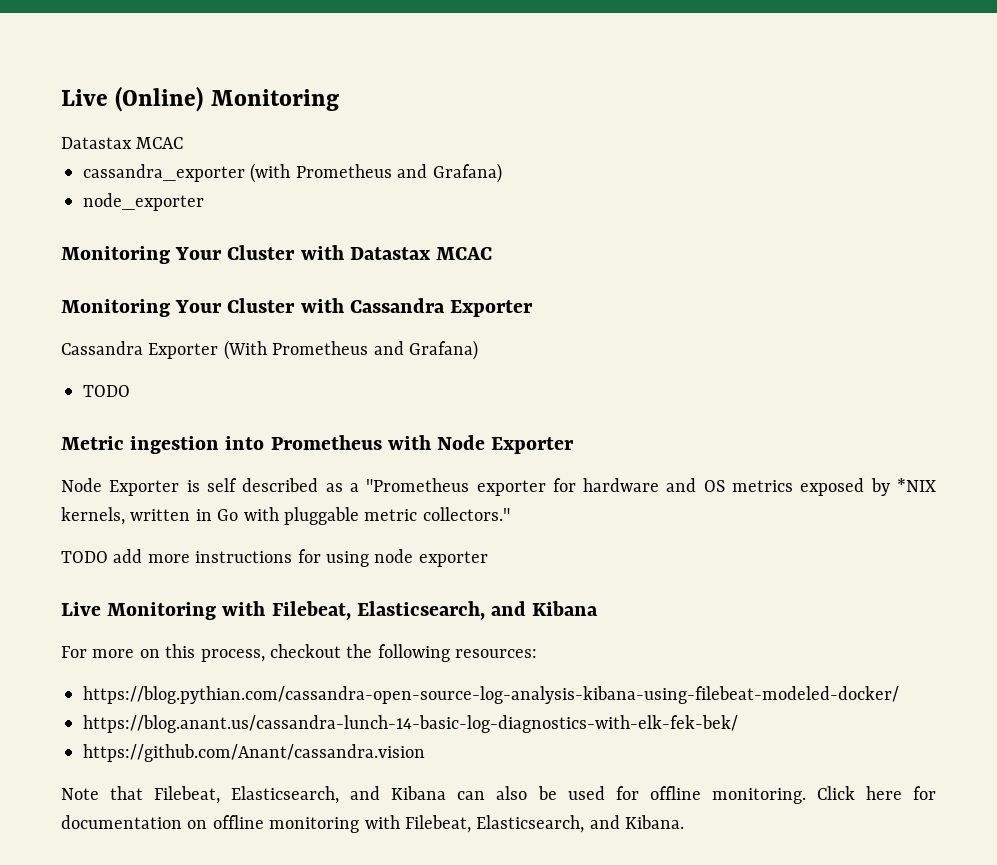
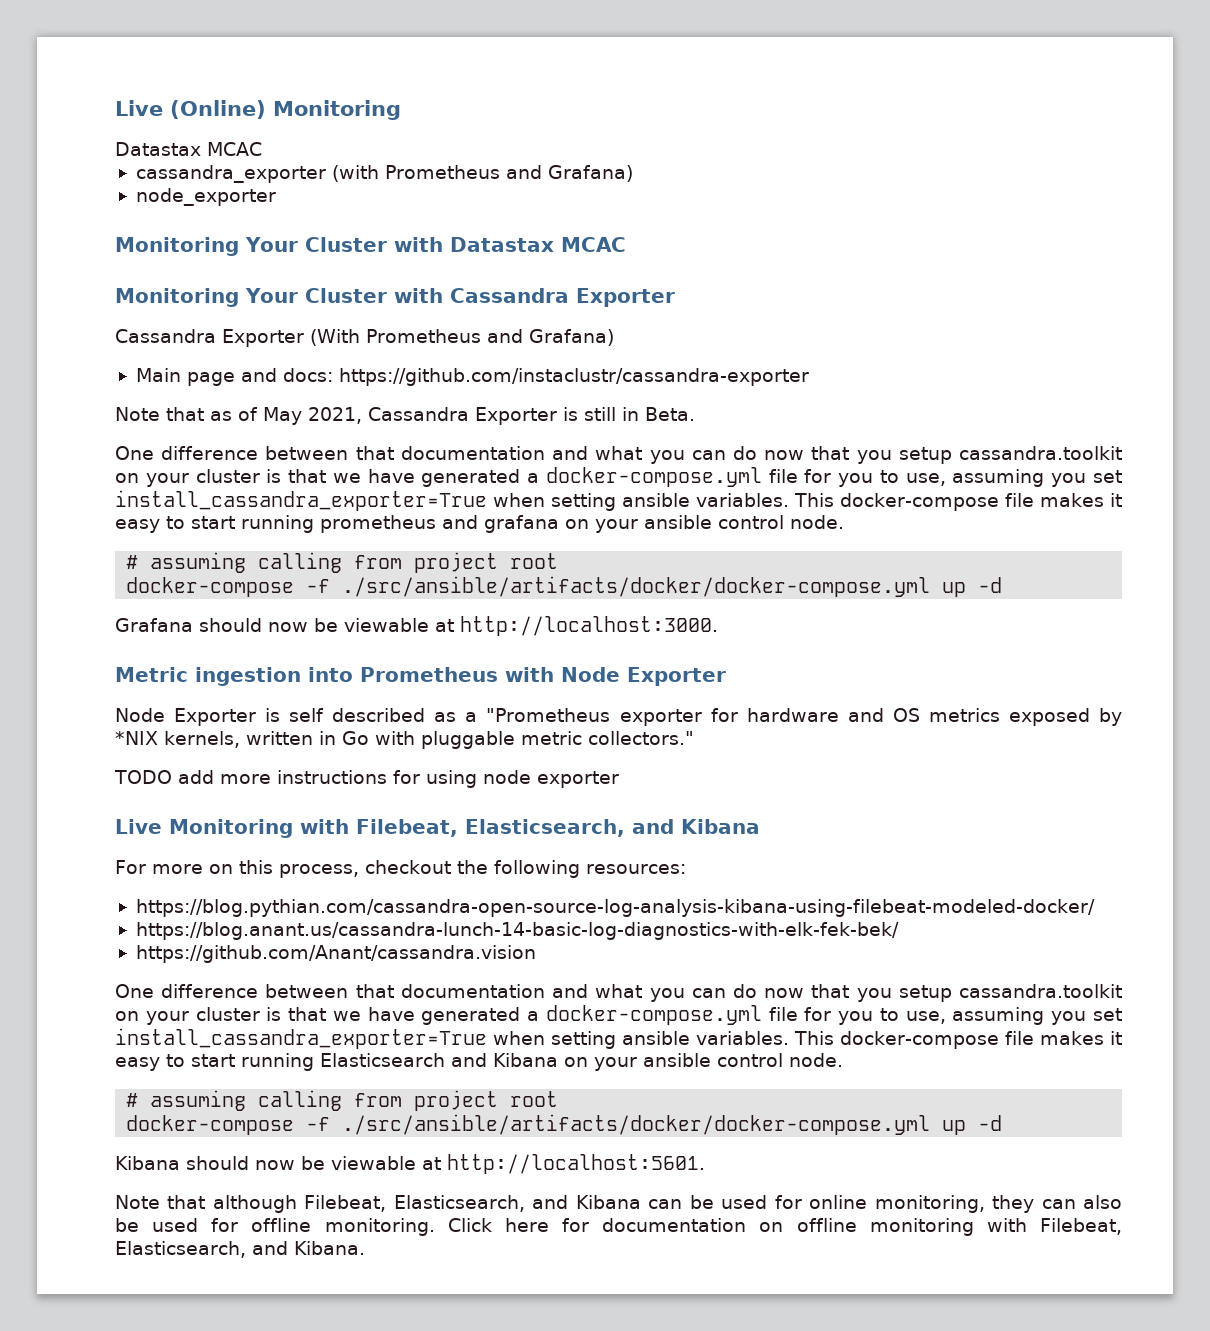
  Cassandra Exporter (With Prometheus and Grafana)
- TODO
+ Main page and docs: https://github.com/instaclustr/cassandra-exporter
+ Note that as of May 2021, Cassandra Exporter is still in Beta.
+ One difference between that documentation and what you can do now that you setup cassandra.toolkit on your cluster is that we have generated a docker-compose.yml file for you to use, assuming you set install_cassandra_exporter=True when setting ansible variables. This docker-compose file makes it easy to start running prometheus and grafana on your ansible control node.
+ # assuming calling from project root
+ docker-compose -f ./src/ansible/artifacts/docker/docker-compose.yml up -d
+ Grafana should now be viewable at http://localhost:3000.
- Note that Filebeat, Elasticsearch, and Kibana can also be used for offline monitoring.
+ One difference between that documentation and what you can do now that you setup cassandra.toolkit on your cluster is that we have generated a docker-compose.yml file for you to use, assuming you set install_cassandra_exporter=True when setting ansible variables. This docker-compose file makes it easy to start running Elasticsearch and Kibana on your ansible control node.
+ # assuming calling from project root
+ docker-compose -f ./src/ansible/artifacts/docker/docker-compose.yml up -d
+ Kibana should now be viewable at http://localhost:5601.
+ Note that although Filebeat, Elasticsearch, and Kibana can be used for online monitoring, they can also be used for offline monitoring.

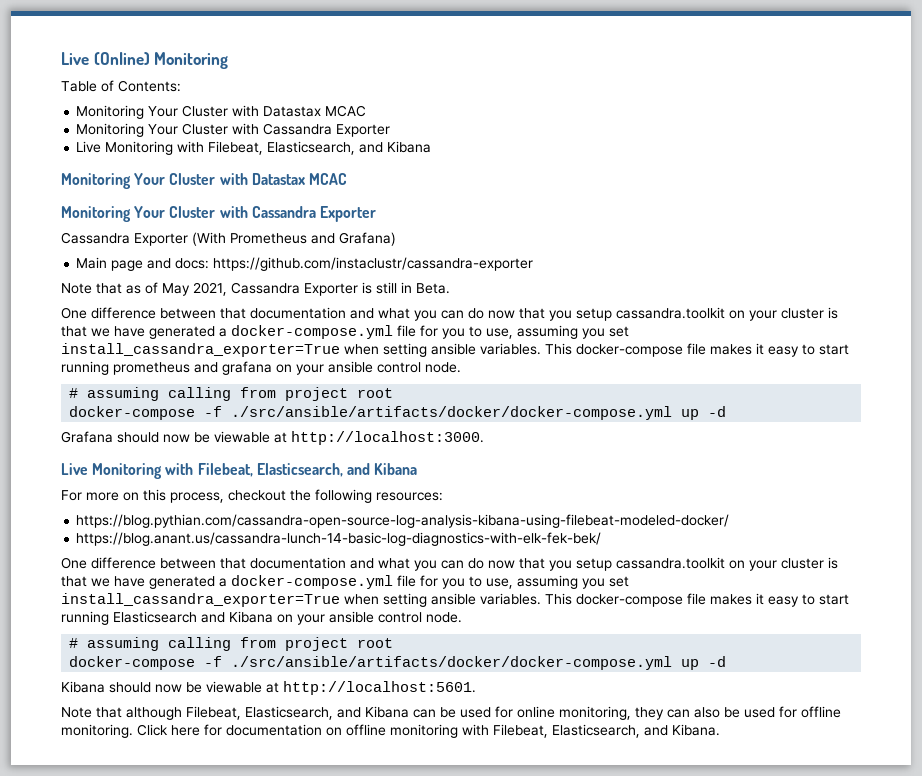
  Live (Online) Monitoring
- Datastax MCAC
- cassandra_exporter (with Prometheus and Grafana)
- node_exporter
+ Table of Contents:
+ Monitoring Your Cluster with Datastax MCAC
+ Monitoring Your Cluster with Cassandra Exporter
+ Live Monitoring with Filebeat, Elasticsearch, and Kibana
- Metric ingestion into Prometheus with Node Exporter
- Node Exporter is self described as a "Prometheus exporter for hardware and OS metrics exposed by *NIX kernels, written in Go with pluggable metric collectors."
- TODO add more instructions for using node exporter
- https://github.com/Anant/cassandra.vision

